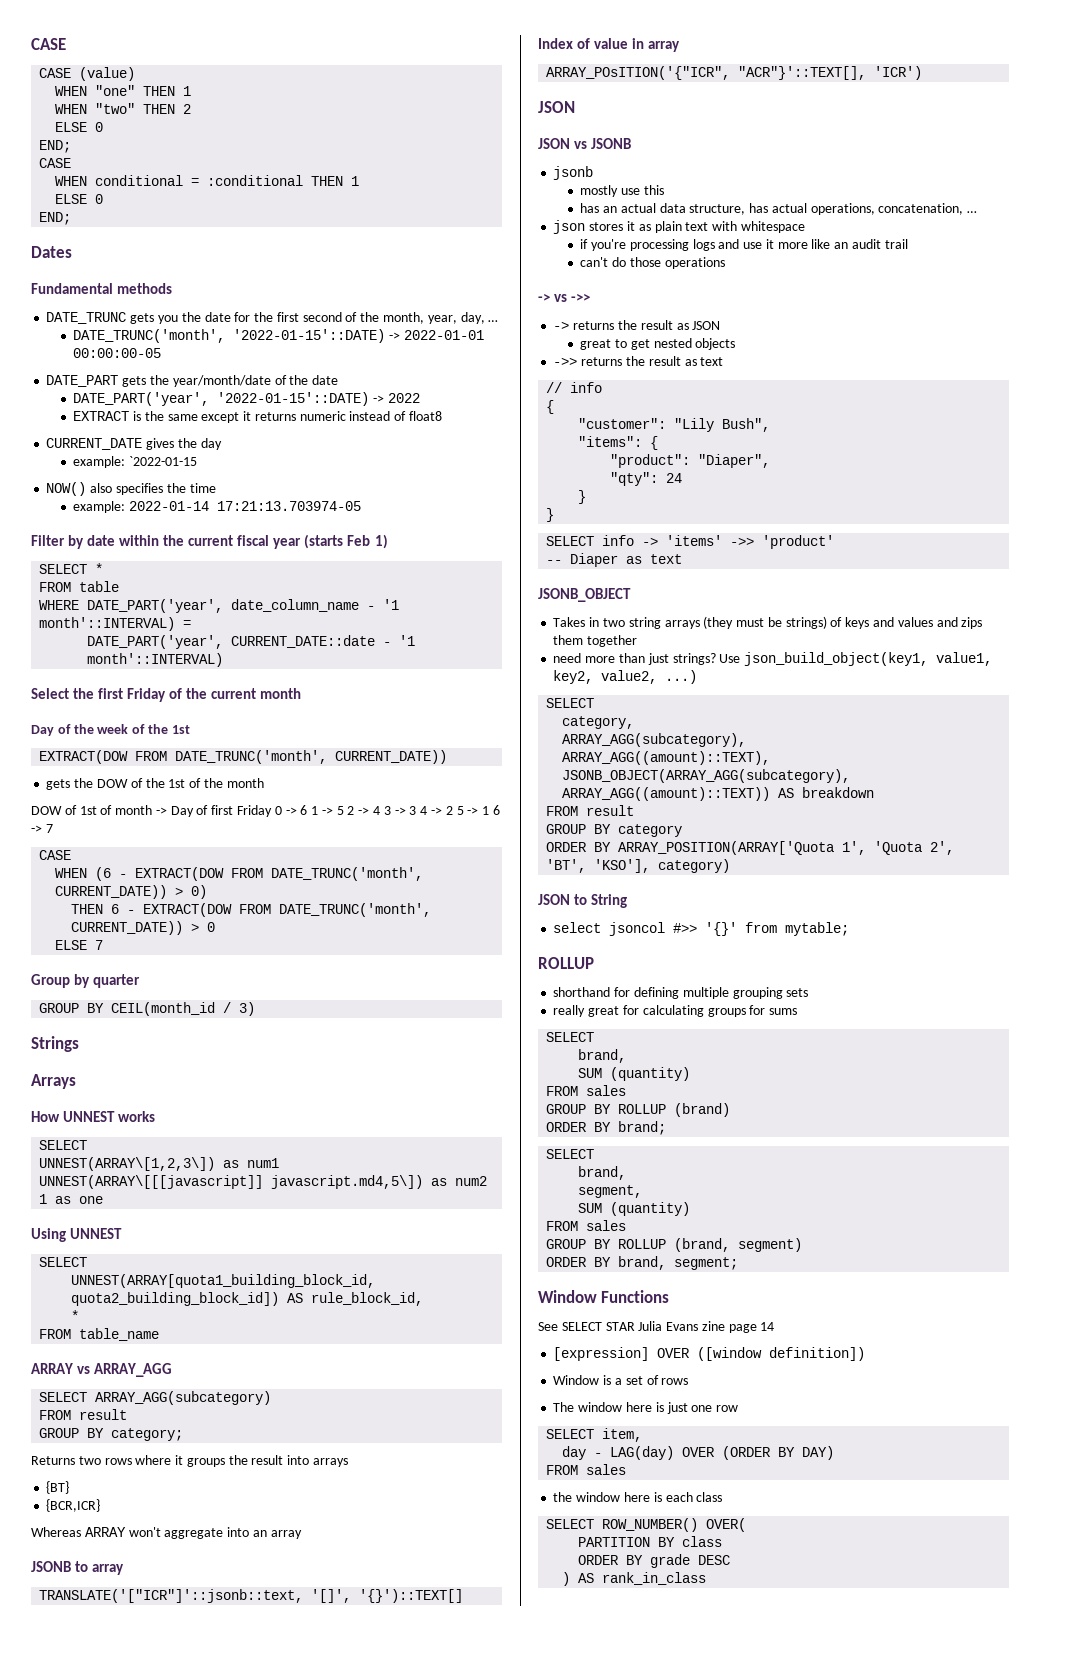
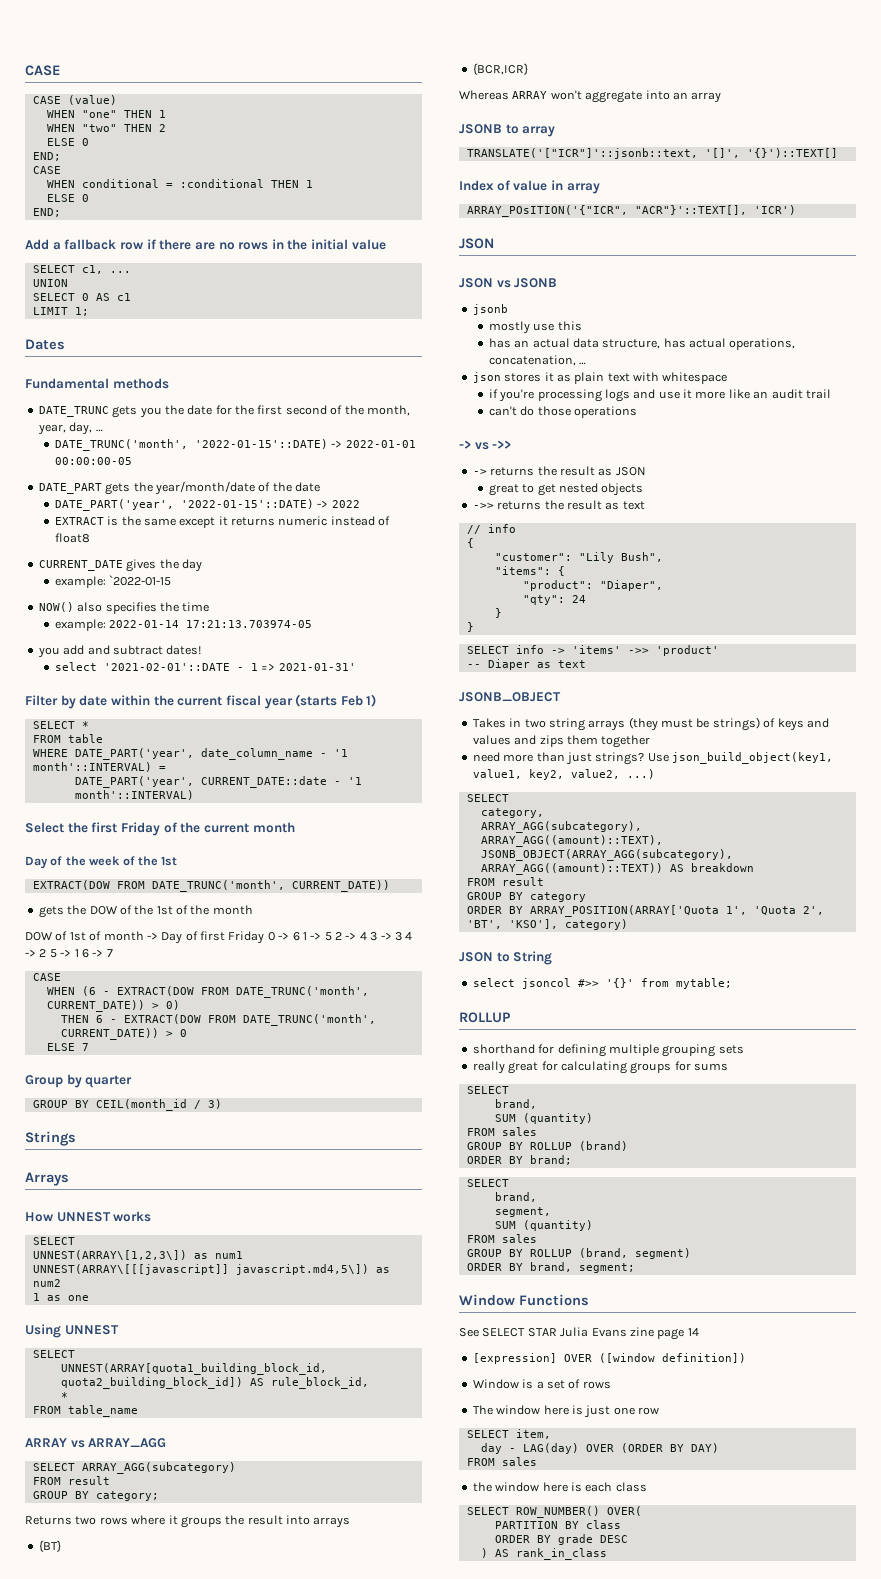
+ Add a fallback row if there are no rows in the initial value
+ SELECT c1, ...
+ UNION
+ SELECT 0 AS c1
+ LIMIT 1;
+ you add and subtract dates!
+ select '2021-02-01'::DATE - 1 => 2021-01-31'

